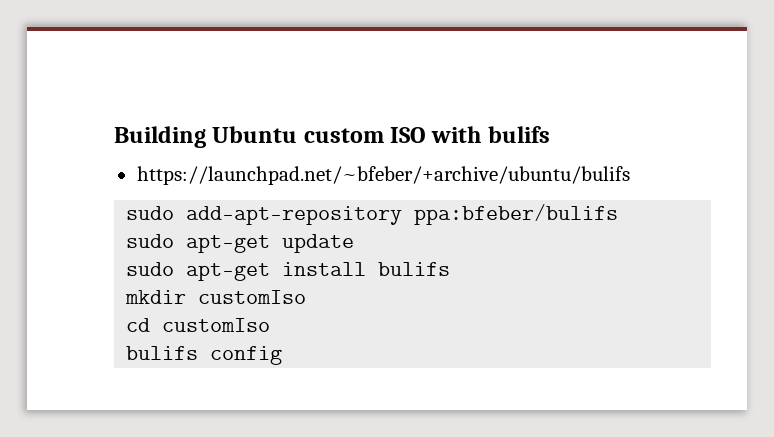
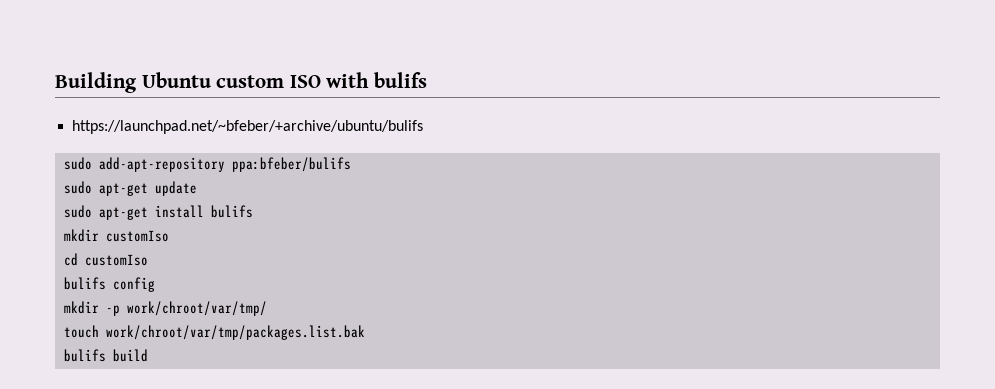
+ mkdir -p work/chroot/var/tmp/
+ touch work/chroot/var/tmp/packages.list.bak
+ bulifs build

